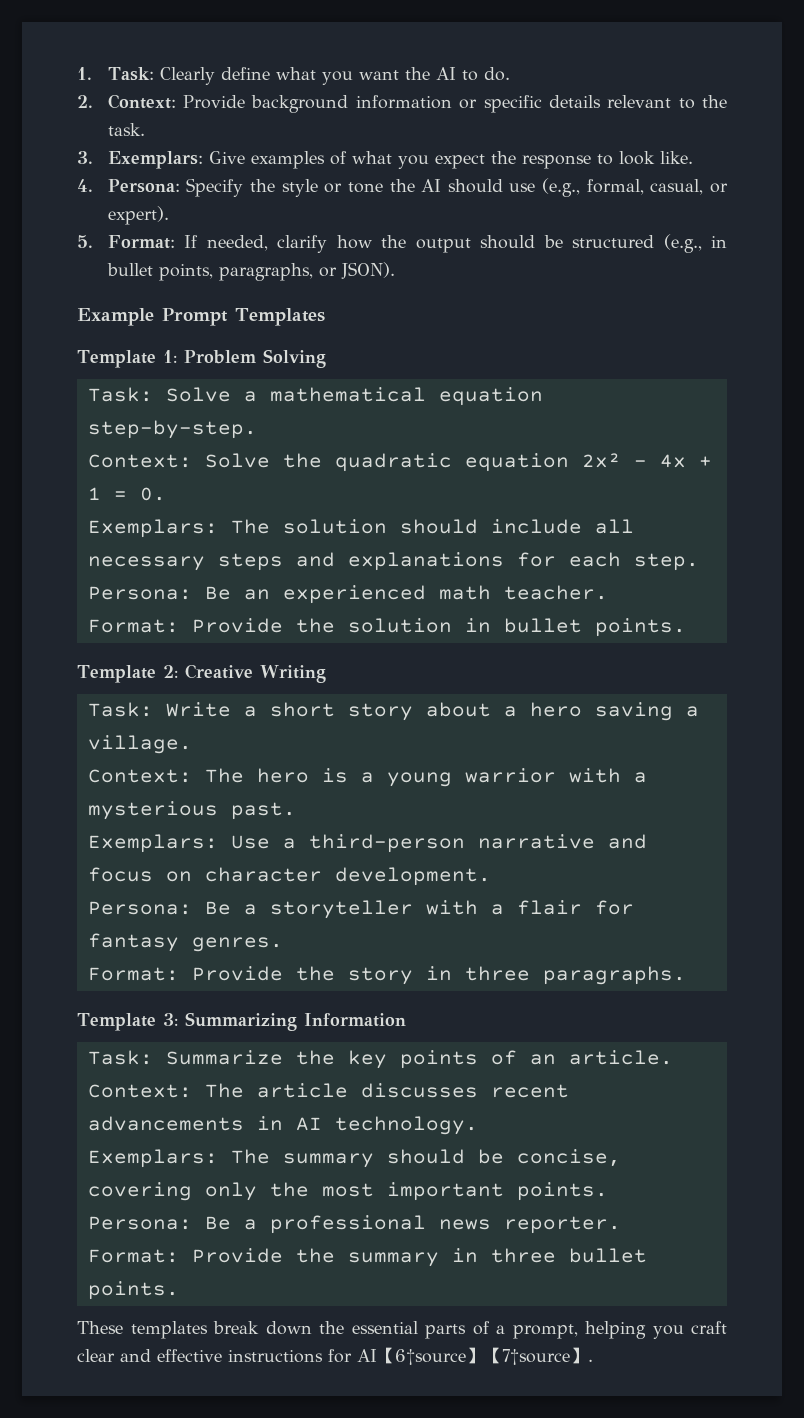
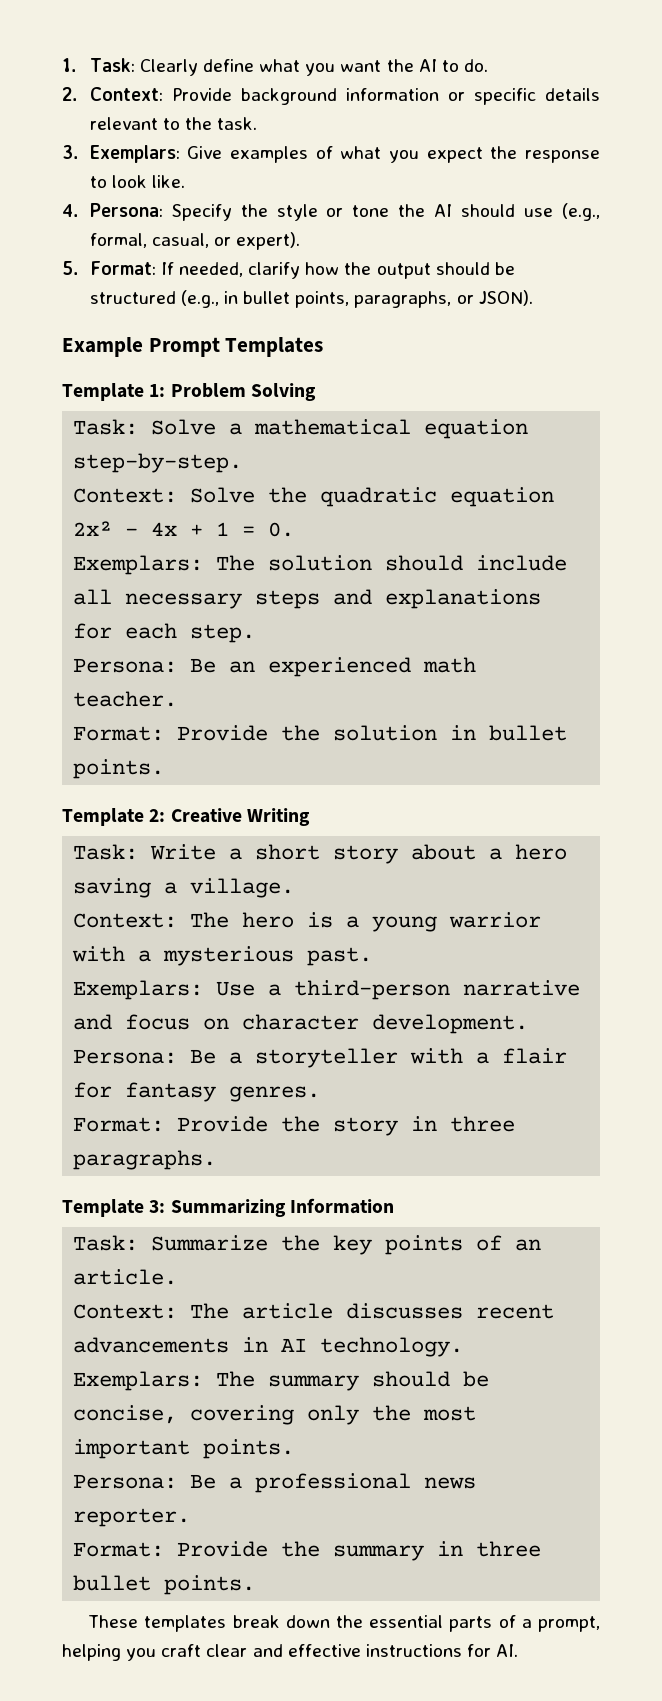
- These templates break down the essential parts of a prompt, helping you craft clear and effective instructions for AI【6†source】【7†source】.
+ These templates break down the essential parts of a prompt, helping you craft clear and effective instructions for AI.

